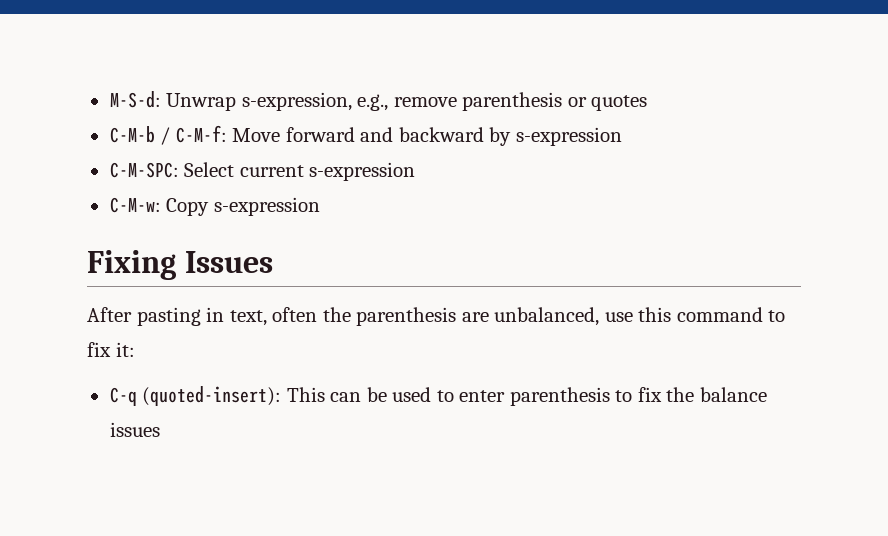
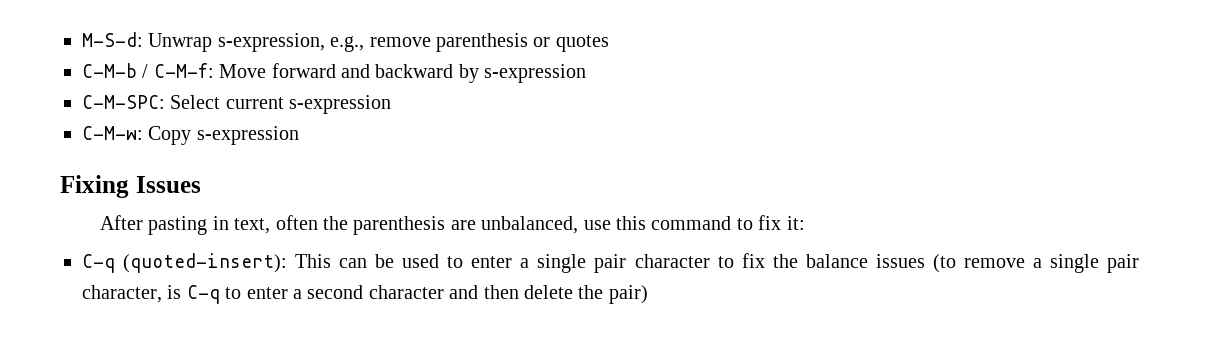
- C-q (quoted-insert): This can be used to enter parenthesis to fix the balance issues
+ C-q (quoted-insert): This can be used to enter a single pair character to fix the balance issues (to remove a single pair character, is C-q to enter a second character and then delete the pair)

